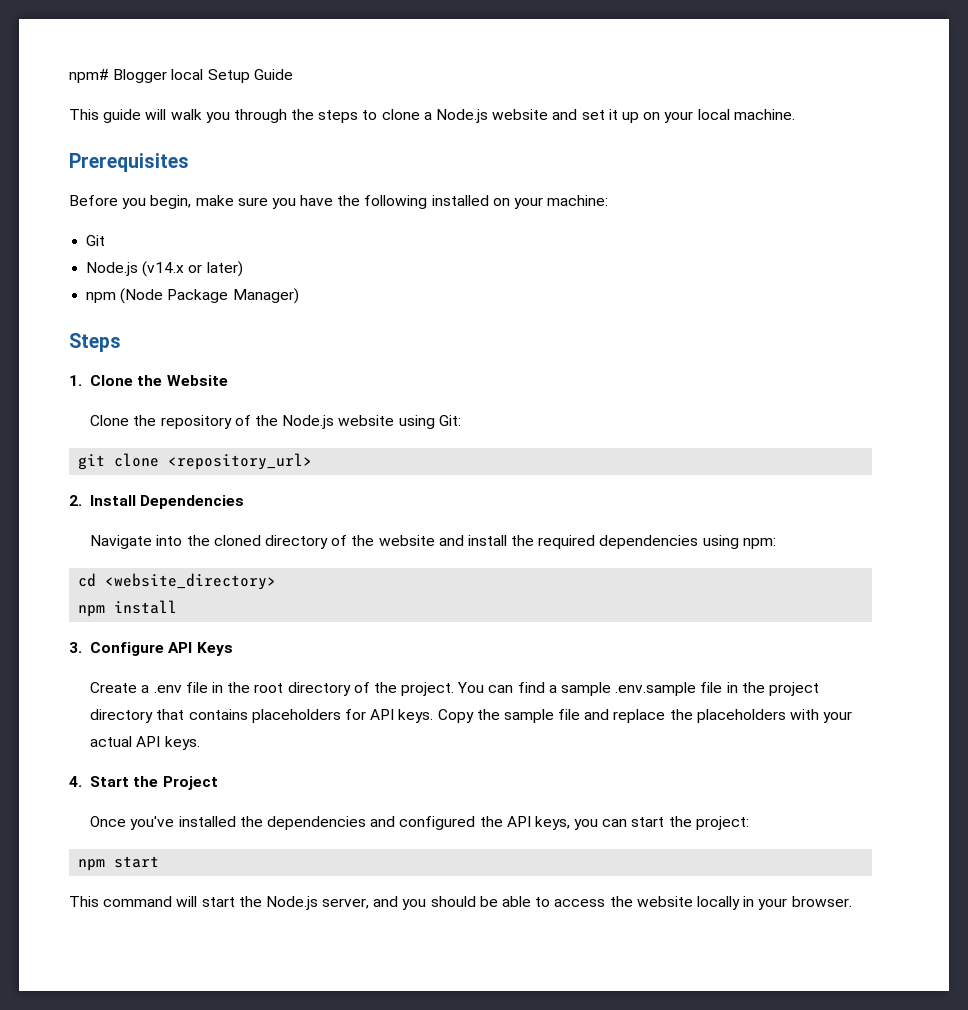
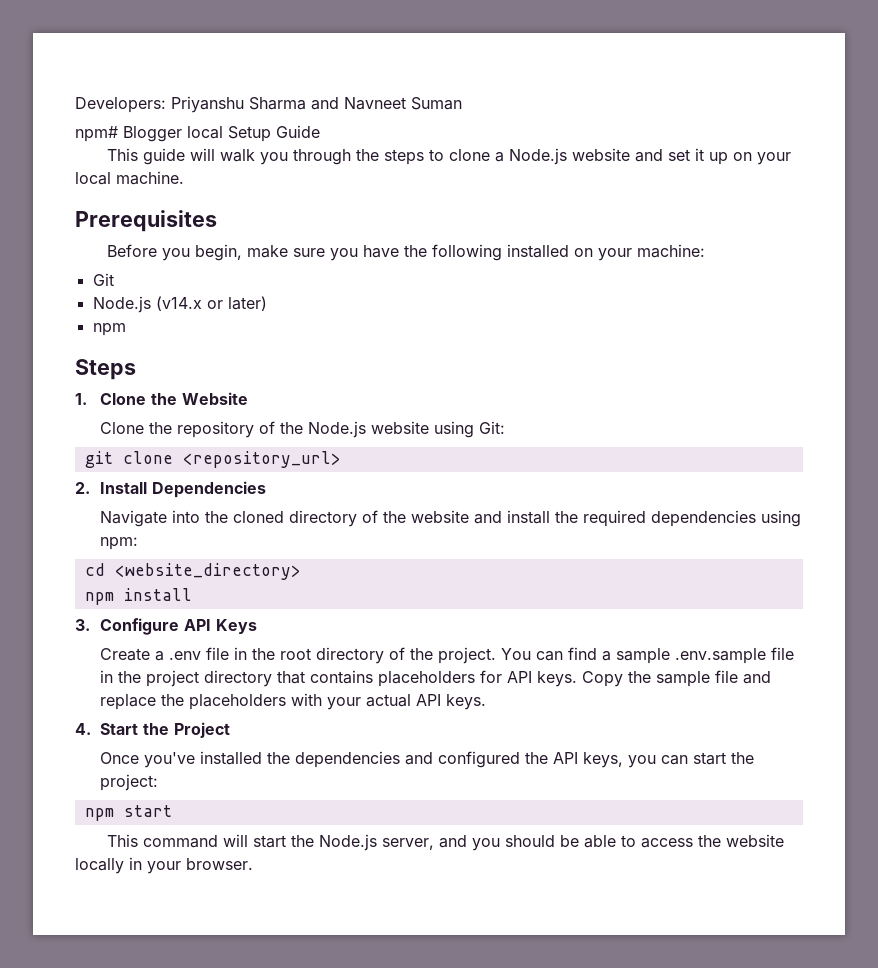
+ Developers: Priyanshu Sharma and Navneet Suman
  Node.js (v14.x or later)
- npm (Node Package Manager)
+ npm

